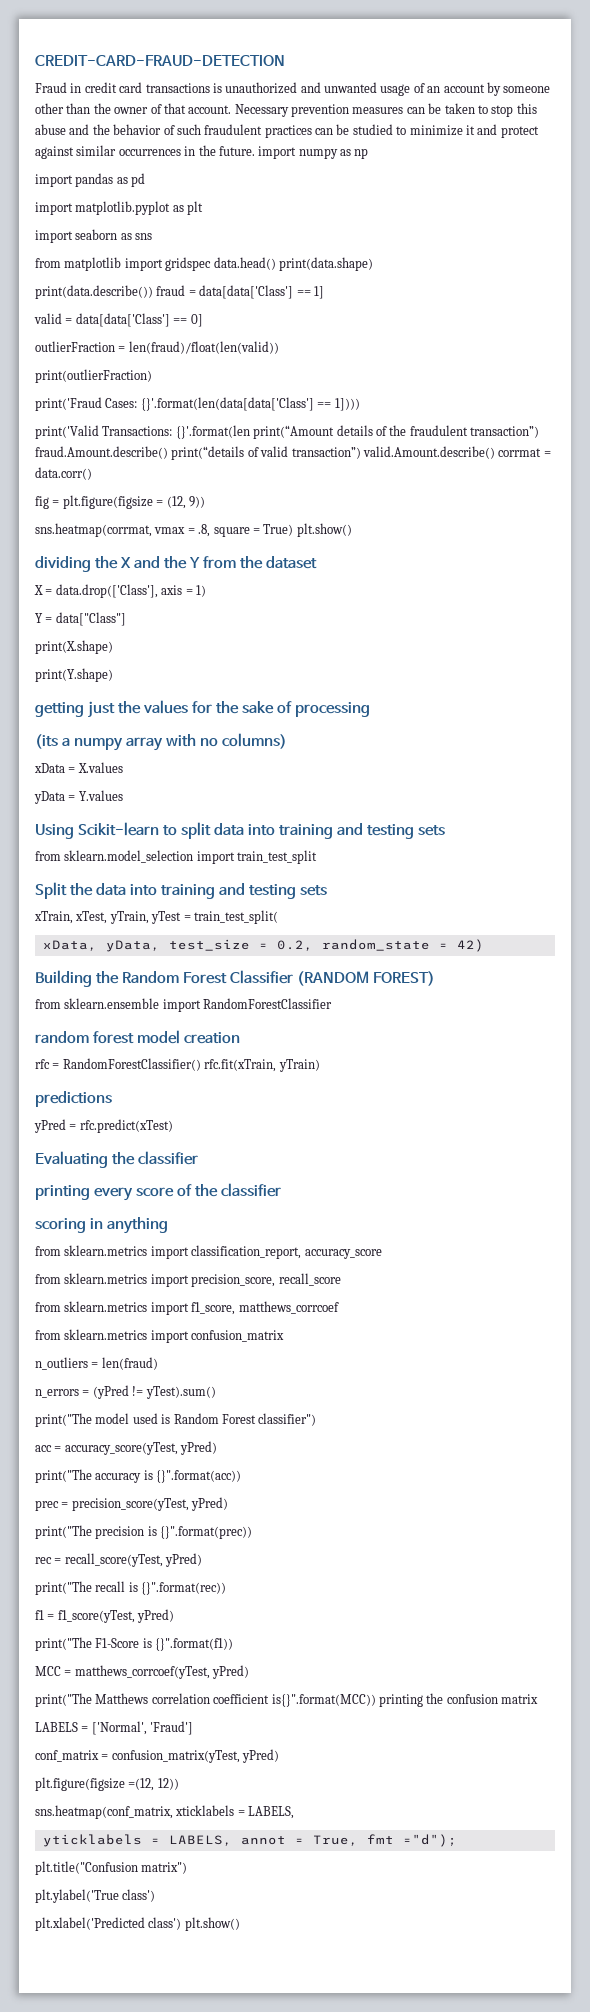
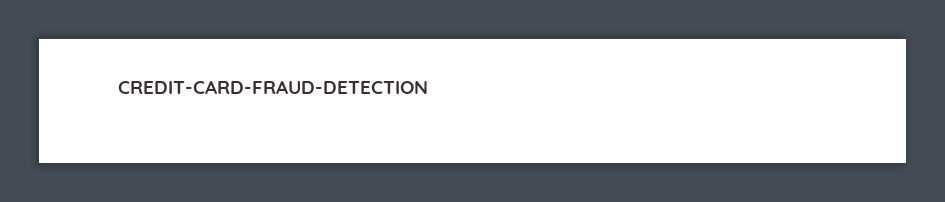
- Fraud in credit card transactions is unauthorized and unwanted usage of an account by someone other than the owner of that account. Necessary prevention measures can be taken to stop this abuse and the behavior of such fraudulent practices can be studied to minimize it and protect against similar occurrences in the future. import numpy as np
- import pandas as pd
- import matplotlib.pyplot as plt
- import seaborn as sns
- from matplotlib import gridspec data.head() print(data.shape)
- print(data.describe()) fraud = data[data['Class'] == 1]
- valid = data[data['Class'] == 0]
- outlierFraction = len(fraud)/float(len(valid))
- print(outlierFraction)
- print('Fraud Cases: {}'.format(len(data[data['Class'] == 1])))
- print('Valid Transactions: {}'.format(len print(“Amount details of the fraudulent transaction”) fraud.Amount.describe() print(“details of valid transaction”) valid.Amount.describe() corrmat = data.corr()
- fig = plt.figure(figsize = (12, 9))
- sns.heatmap(corrmat, vmax = .8, square = True) plt.show()
- dividing the X and the Y from the dataset
- X = data.drop(['Class'], axis = 1)
- Y = data["Class"]
- print(X.shape)
- print(Y.shape)
- getting just the values for the sake of processing
- (its a numpy array with no columns)
- xData = X.values
- yData = Y.values
- Using Scikit-learn to split data into training and testing sets
- from sklearn.model_selection import train_test_split
- Split the data into training and testing sets
- xTrain, xTest, yTrain, yTest = train_test_split(
- xData, yData, test_size = 0.2, random_state = 42)
- Building the Random Forest Classifier (RANDOM FOREST)
- from sklearn.ensemble import RandomForestClassifier
- random forest model creation
- rfc = RandomForestClassifier() rfc.fit(xTrain, yTrain)
- predictions
- yPred = rfc.predict(xTest)
- Evaluating the classifier
- printing every score of the classifier
- scoring in anything
- from sklearn.metrics import classification_report, accuracy_score
- from sklearn.metrics import precision_score, recall_score
- from sklearn.metrics import f1_score, matthews_corrcoef
- from sklearn.metrics import confusion_matrix
- n_outliers = len(fraud)
- n_errors = (yPred != yTest).sum()
- print("The model used is Random Forest classifier")
- acc = accuracy_score(yTest, yPred)
- print("The accuracy is {}".format(acc))
- prec = precision_score(yTest, yPred)
- print("The precision is {}".format(prec))
- rec = recall_score(yTest, yPred)
- print("The recall is {}".format(rec))
- f1 = f1_score(yTest, yPred)
- print("The F1-Score is {}".format(f1))
- MCC = matthews_corrcoef(yTest, yPred)
- print("The Matthews correlation coefficient is{}".format(MCC)) printing the confusion matrix
- LABELS = ['Normal', 'Fraud']
- conf_matrix = confusion_matrix(yTest, yPred)
- plt.figure(figsize =(12, 12))
- sns.heatmap(conf_matrix, xticklabels = LABELS,
- yticklabels = LABELS, annot = True, fmt ="d");
- plt.title("Confusion matrix")
- plt.ylabel('True class')
- plt.xlabel('Predicted class') plt.show()

